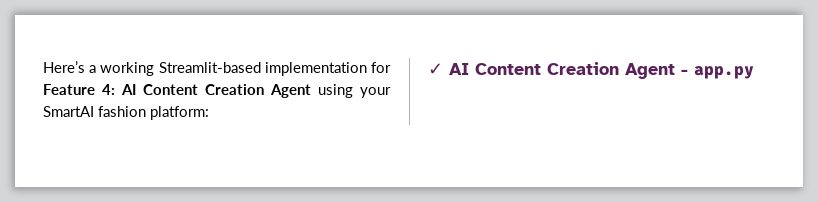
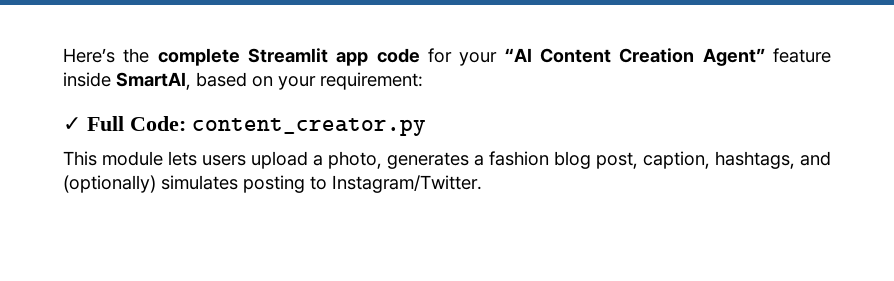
- Here’s a working Streamlit-based implementation for Feature 4: AI Content Creation Agent using your SmartAI fashion platform:
- ✓ AI Content Creation Agent - app.py
+ Here’s the complete Streamlit app code for your “AI Content Creation Agent” feature inside SmartAI, based on your requirement:
+ ✓ Full Code: content_creator.py
+ This module lets users upload a photo, generates a fashion blog post, caption, hashtags, and (optionally) simulates posting to Instagram/Twitter.

